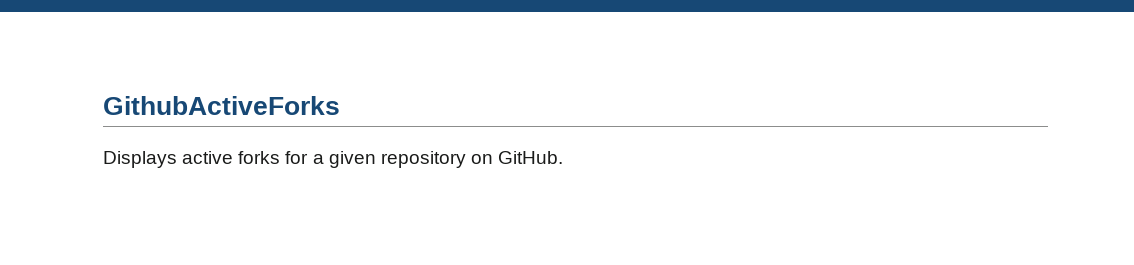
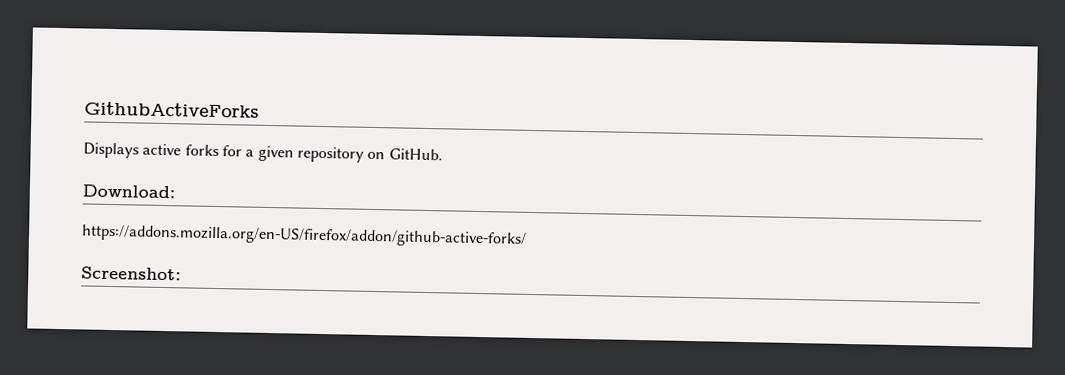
+ Download:
+ https://addons.mozilla.org/en-US/firefox/addon/github-active-forks/
+ Screenshot:

